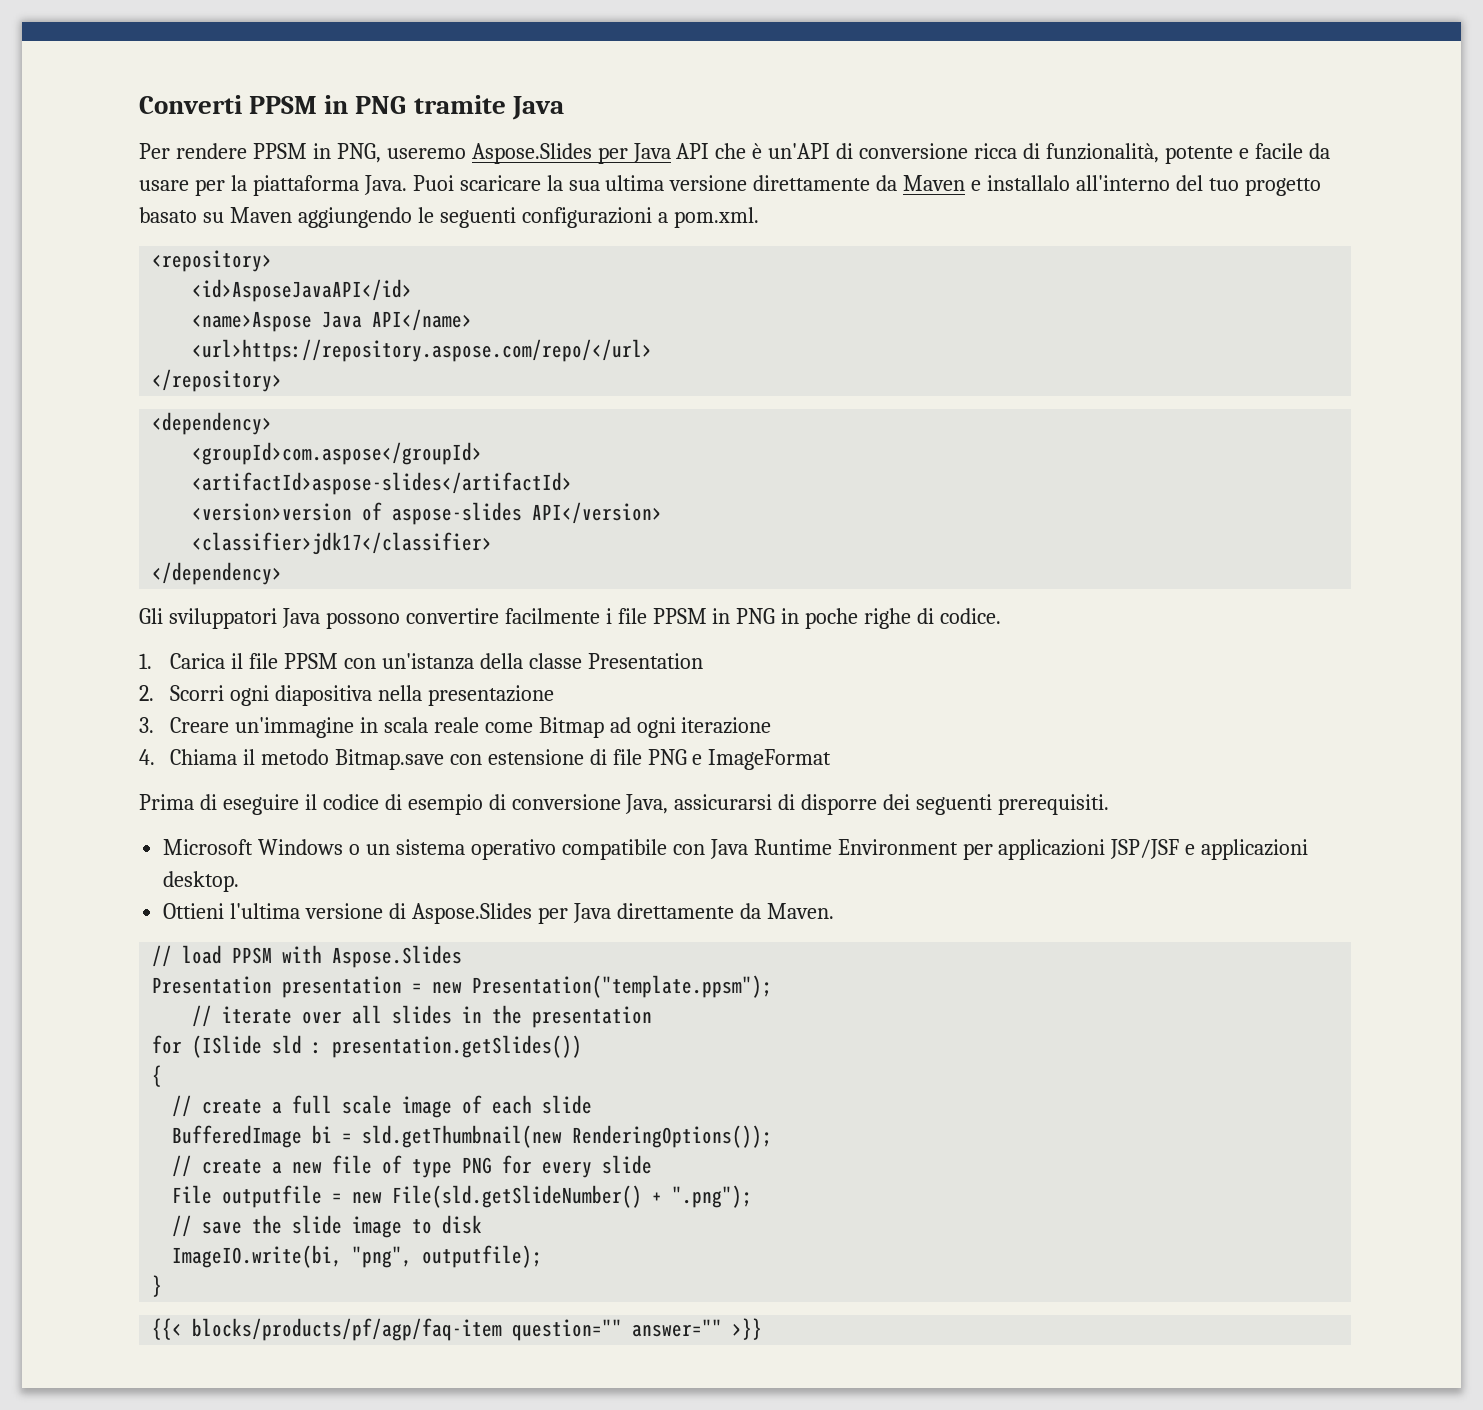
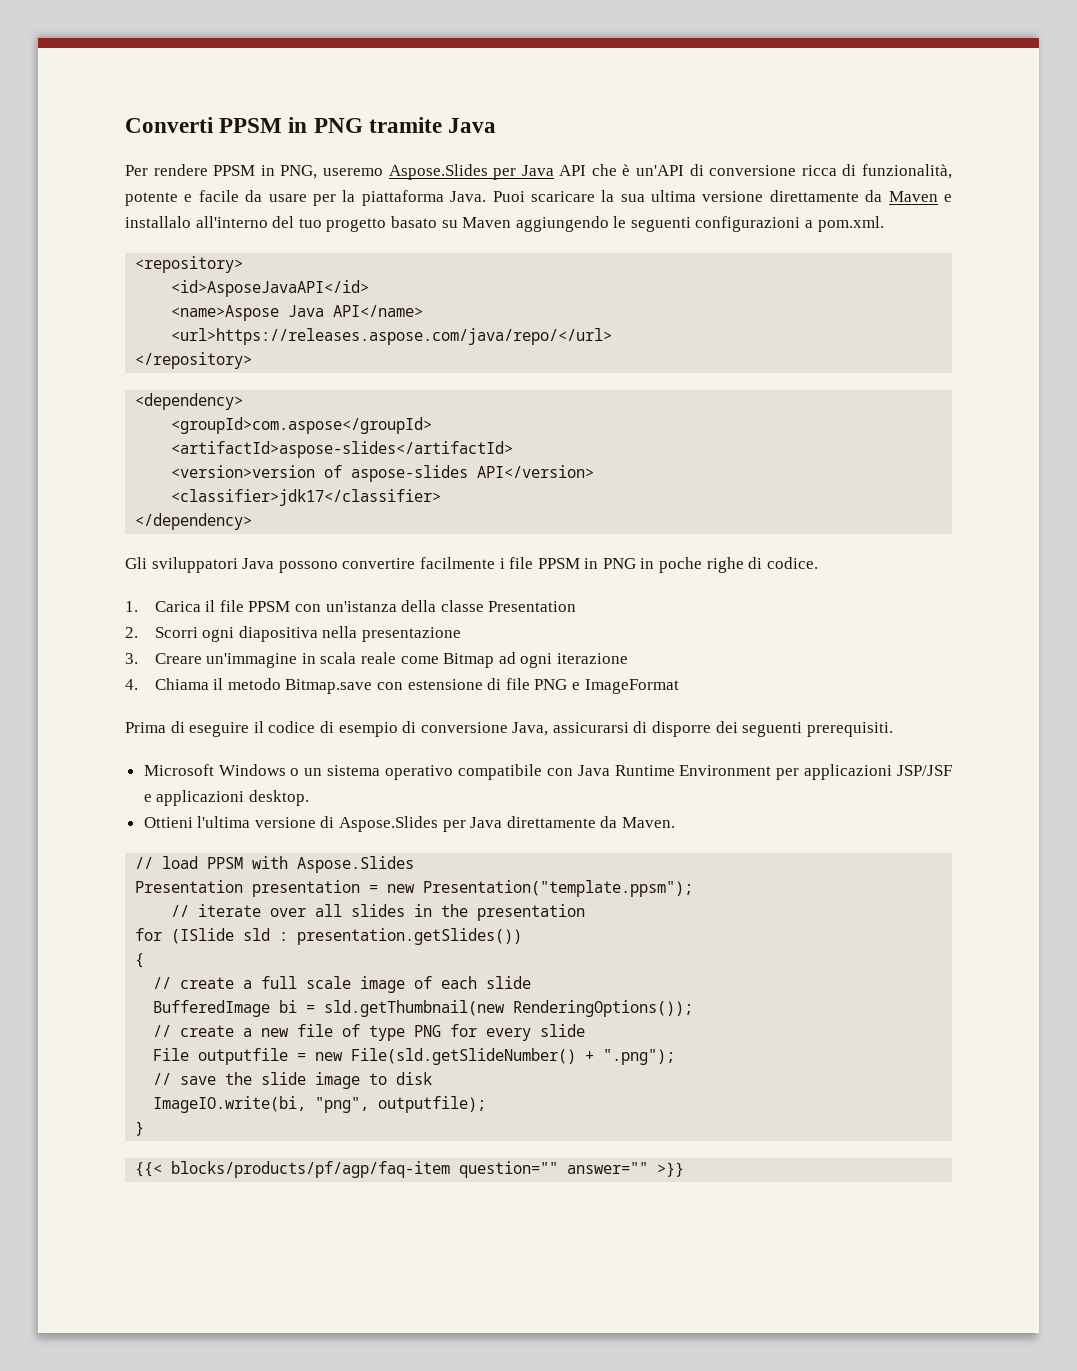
- <url>https://repository.aspose.com/repo/</url>
+ <url>https://releases.aspose.com/java/repo/</url>

